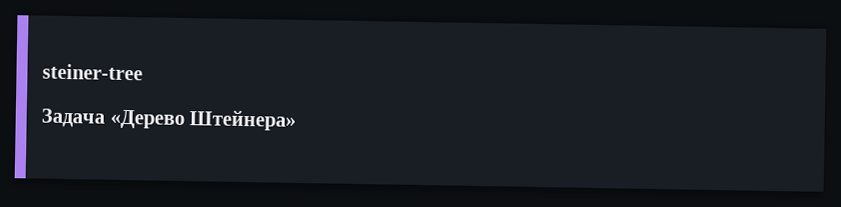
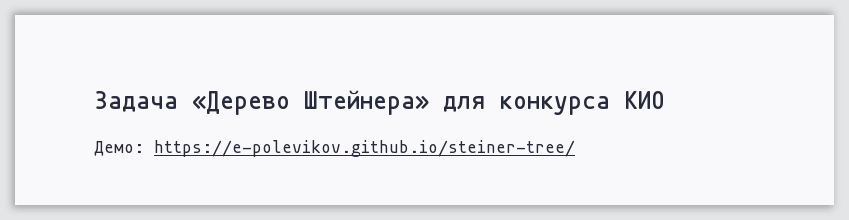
- steiner-tree
- Задача «Дерево Штейнера»
+ Задача «Дерево Штейнера» для конкурса КИО
+ Демо: https://e-polevikov.github.io/steiner-tree/

